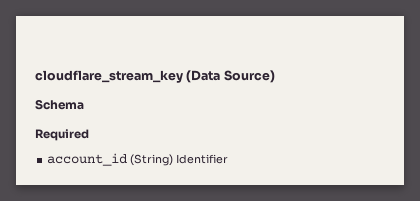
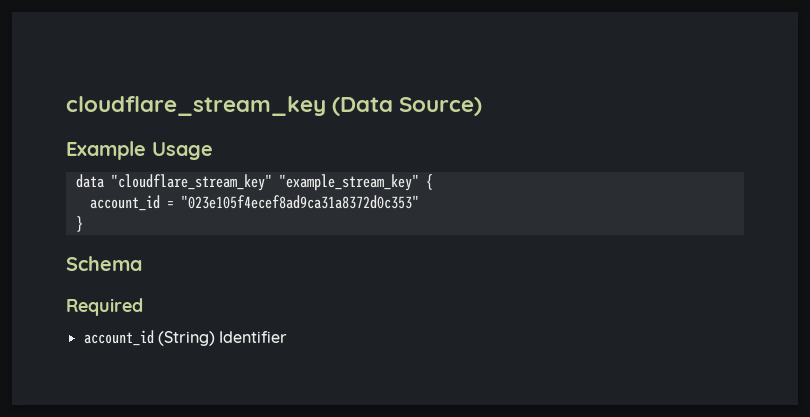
+ Example Usage
+ data "cloudflare_stream_key" "example_stream_key" {
+ account_id = "023e105f4ecef8ad9ca31a8372d0c353"
+ }

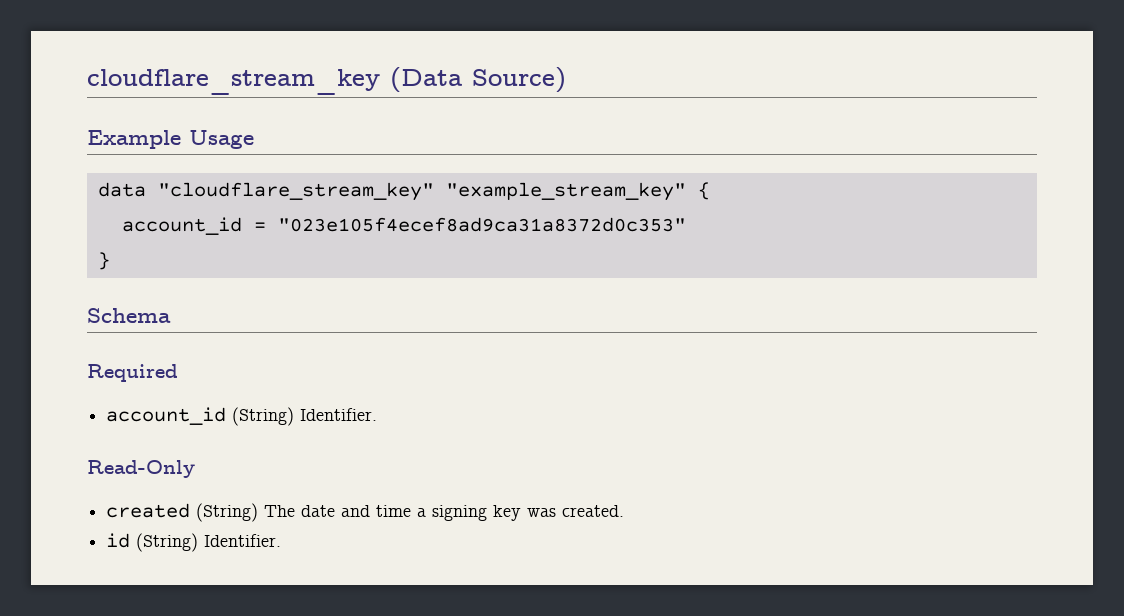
- account_id (String) Identifier
+ account_id (String) Identifier.
+ Read-Only
+ created (String) The date and time a signing key was created.
+ id (String) Identifier.

